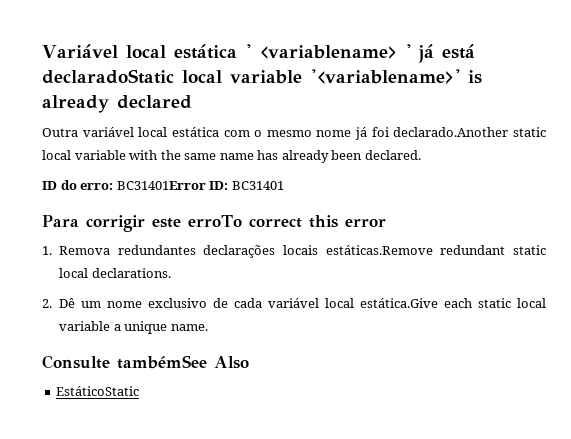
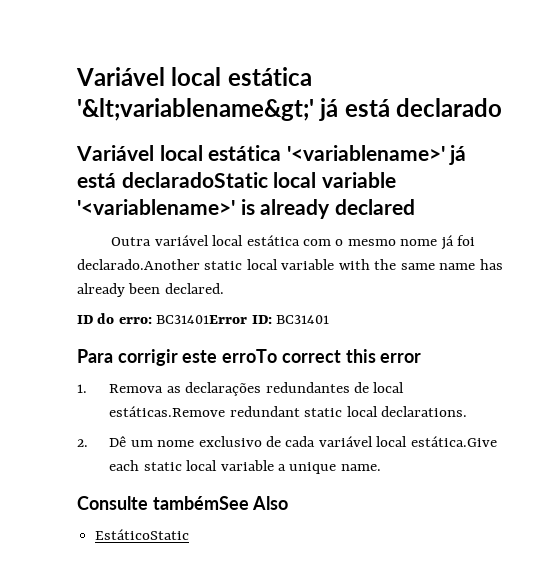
- Variável local estática ' <variablename> ' já está declaradoStatic local variable '<variablename>' is already declared
+ Variável local estática '&lt;variablename&gt;' já está declarado
+ Variável local estática '<variablename>' já está declaradoStatic local variable '<variablename>' is already declared
- 1. Remova redundantes declarações locais estáticas.Remove redundant static local declarations.
+ 1. Remova as declarações redundantes de local estáticas.Remove redundant static local declarations.

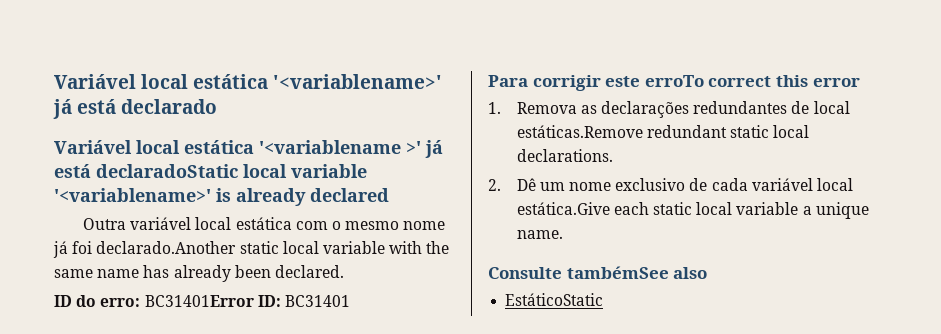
- Variável local estática '&lt;variablename&gt;' já está declarado
+ Variável local estática '<variablename>' já está declarado
- Variável local estática '<variablename>' já está declaradoStatic local variable '<variablename>' is already declared
+ Variável local estática '<variablename >' já está declaradoStatic local variable '<variablename>' is already declared
- Consulte tambémSee Also
+ Consulte tambémSee also

